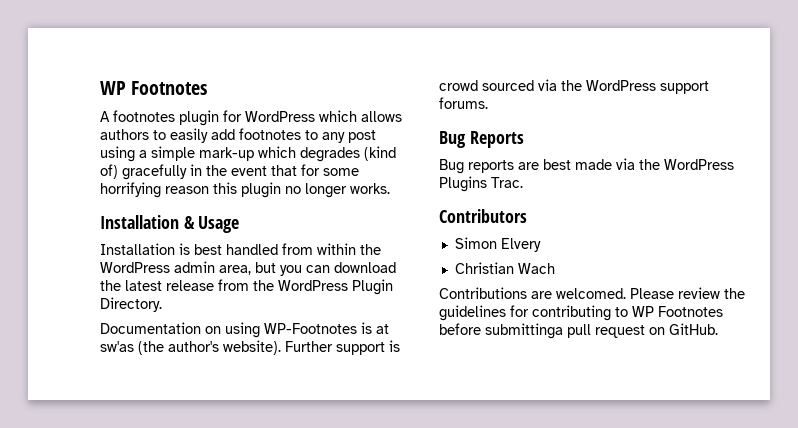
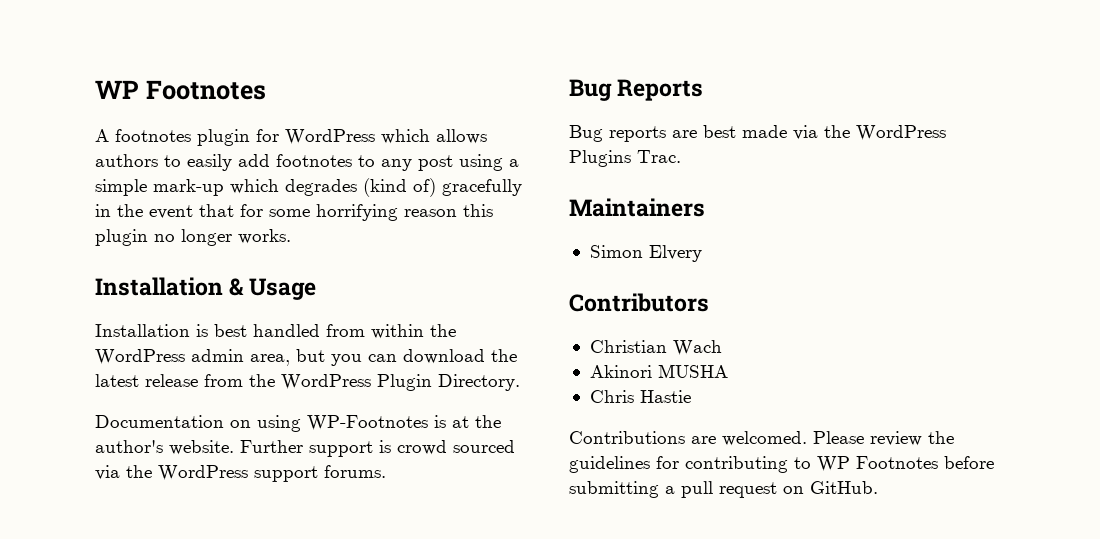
- Documentation on using WP-Footnotes is at sw'as (the author's website).
+ Documentation on using WP-Footnotes is at the author's website.
- Contributors
+ Maintainers
+ Contributors
+ Akinori MUSHA
+ Chris Hastie
- Please review the guidelines for contributing to WP Footnotes before submittinga pull request on GitHub.
+ Please review the guidelines for contributing to WP Footnotes before submitting a pull request on GitHub.

